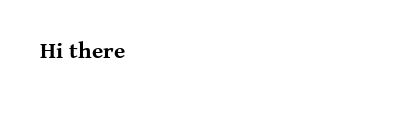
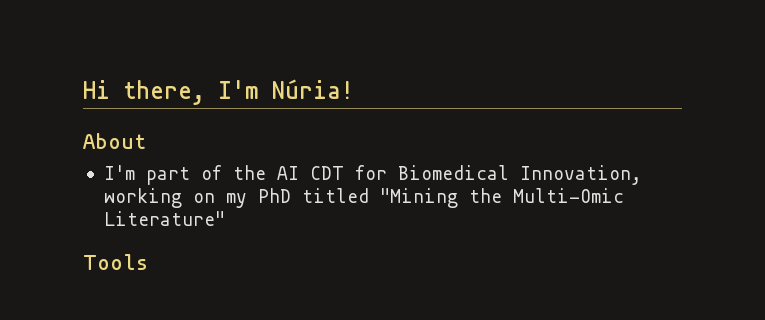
- Hi there
+ Hi there, I'm Núria!
+ About
+ I'm part of the AI CDT for Biomedical Innovation, working on my PhD titled "Mining the Multi-Omic Literature"
+ Tools

